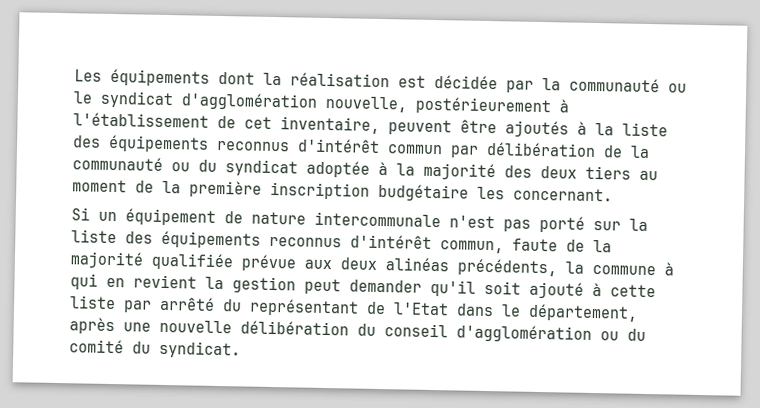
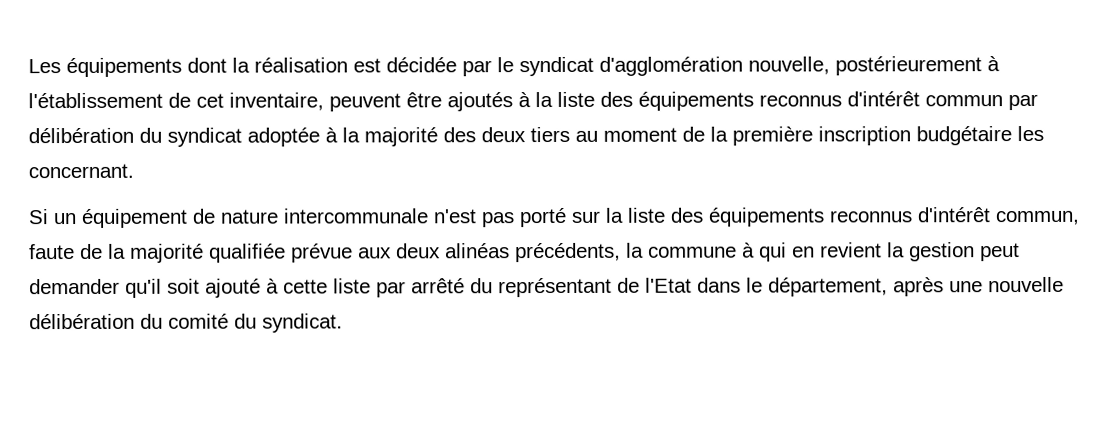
- Les équipements dont la réalisation est décidée par la communauté ou le syndicat d'agglomération nouvelle, postérieurement à l'établissement de cet inventaire, peuvent être ajoutés à la liste des équipements reconnus d'intérêt commun par délibération de la communauté ou du syndicat adoptée à la majorité des deux tiers au moment de la première inscription budgétaire les concernant.
+ Les équipements dont la réalisation est décidée par le syndicat d'agglomération nouvelle, postérieurement à l'établissement de cet inventaire, peuvent être ajoutés à la liste des équipements reconnus d'intérêt commun par délibération du syndicat adoptée à la majorité des deux tiers au moment de la première inscription budgétaire les concernant.
- Si un équipement de nature intercommunale n'est pas porté sur la liste des équipements reconnus d'intérêt commun, faute de la majorité qualifiée prévue aux deux alinéas précédents, la commune à qui en revient la gestion peut demander qu'il soit ajouté à cette liste par arrêté du représentant de l'Etat dans le département, après une nouvelle délibération du conseil d'agglomération ou du comité du syndicat.
+ Si un équipement de nature intercommunale n'est pas porté sur la liste des équipements reconnus d'intérêt commun, faute de la majorité qualifiée prévue aux deux alinéas précédents, la commune à qui en revient la gestion peut demander qu'il soit ajouté à cette liste par arrêté du représentant de l'Etat dans le département, après une nouvelle délibération du comité du syndicat.

